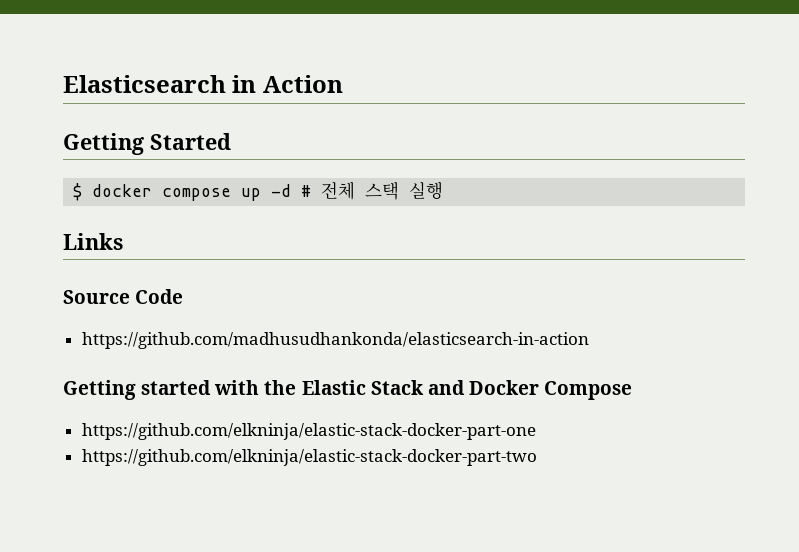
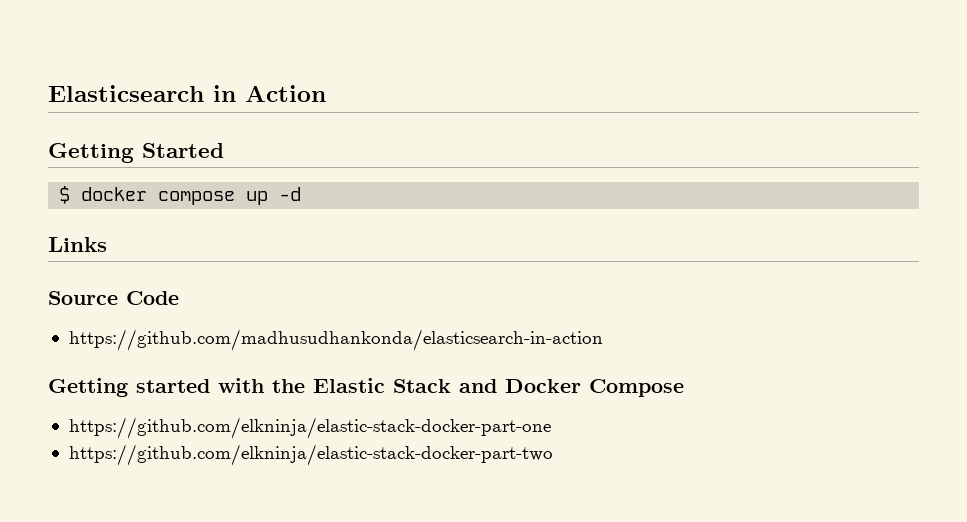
- $ docker compose up -d # 전체 스택 실행
+ $ docker compose up -d

